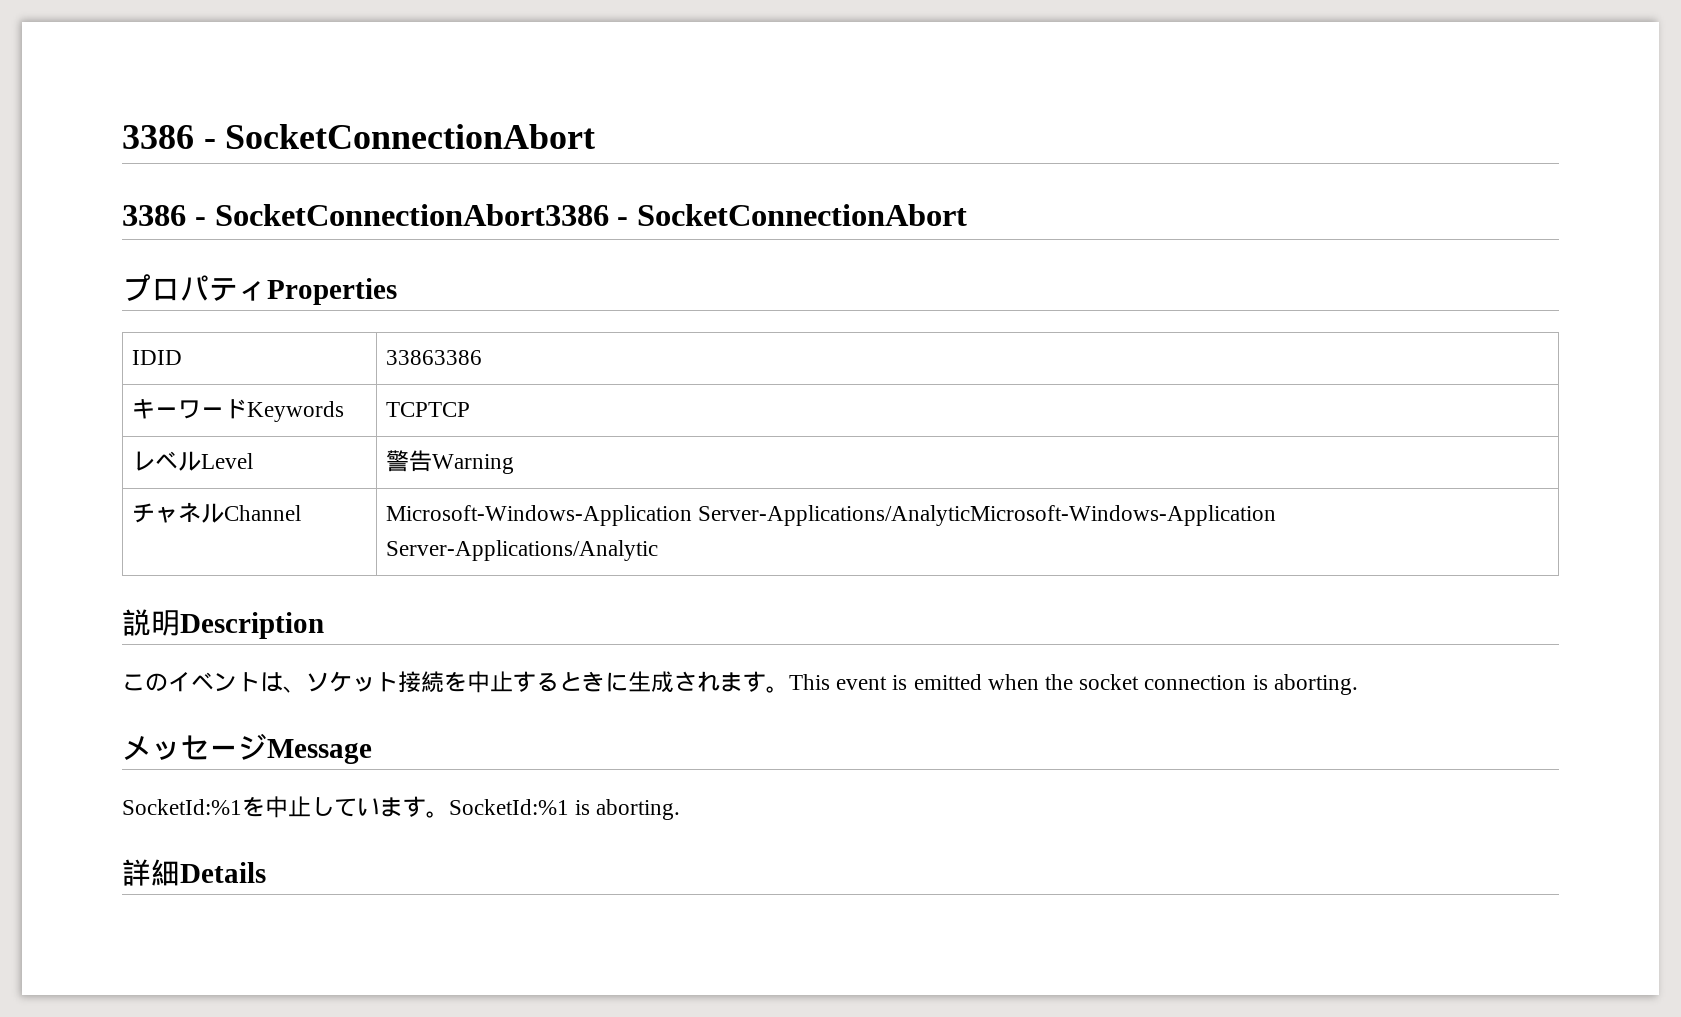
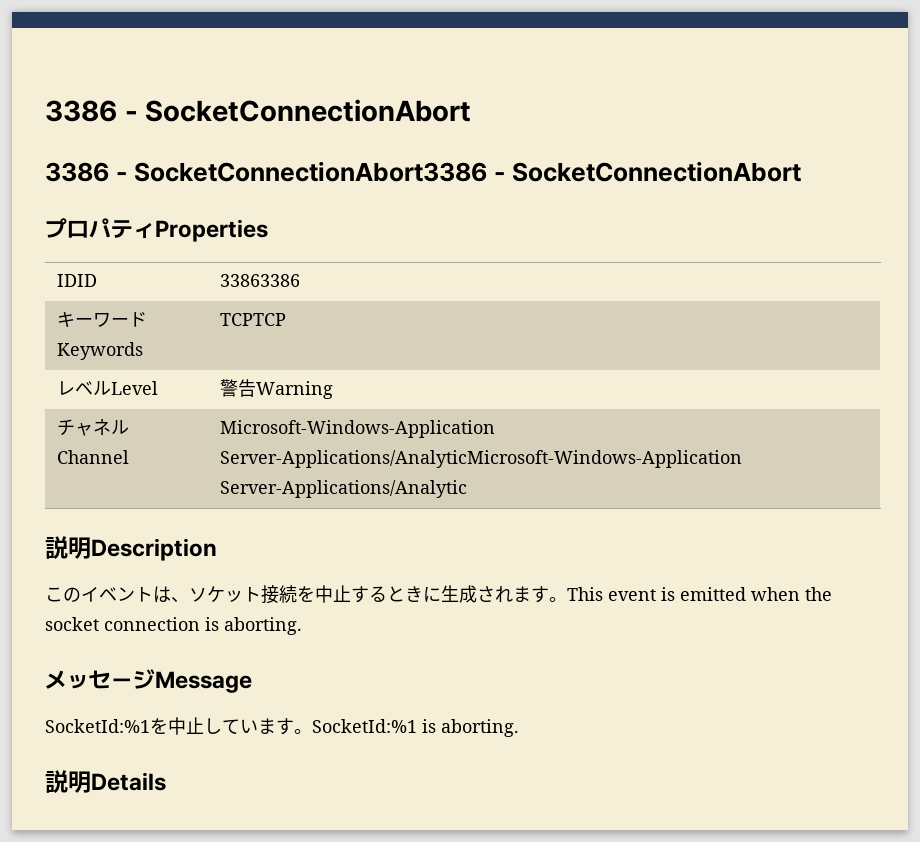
- 詳細Details
+ 説明Details

